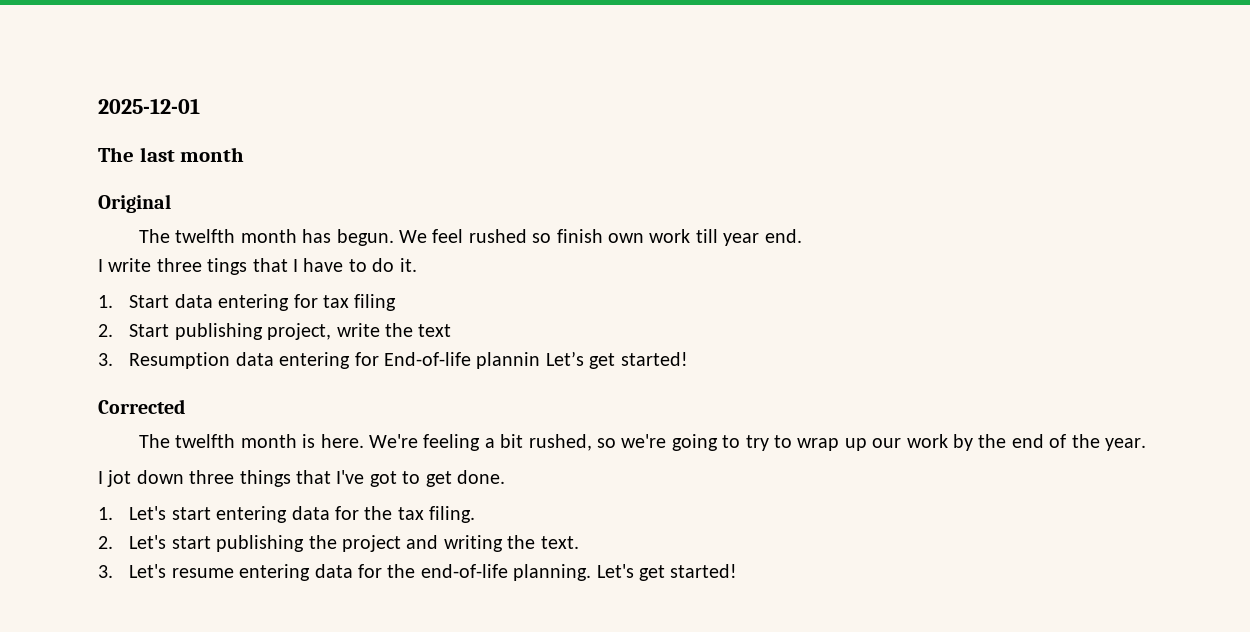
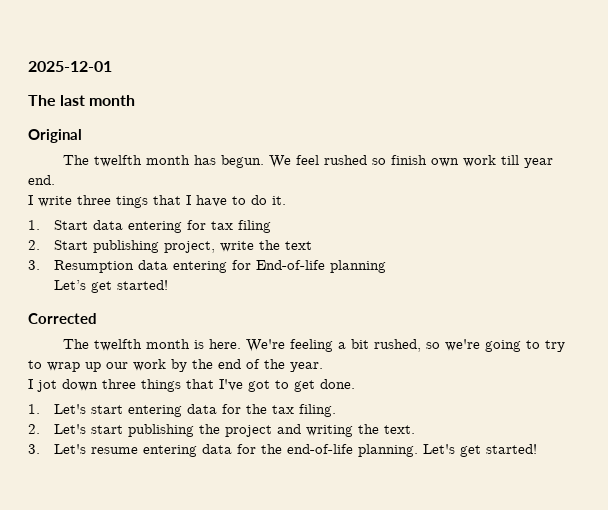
- 3. Resumption data entering for End-of-life plannin Let’s get started!
+ 3. Resumption data entering for End-of-life planning
+ Let’s get started!

